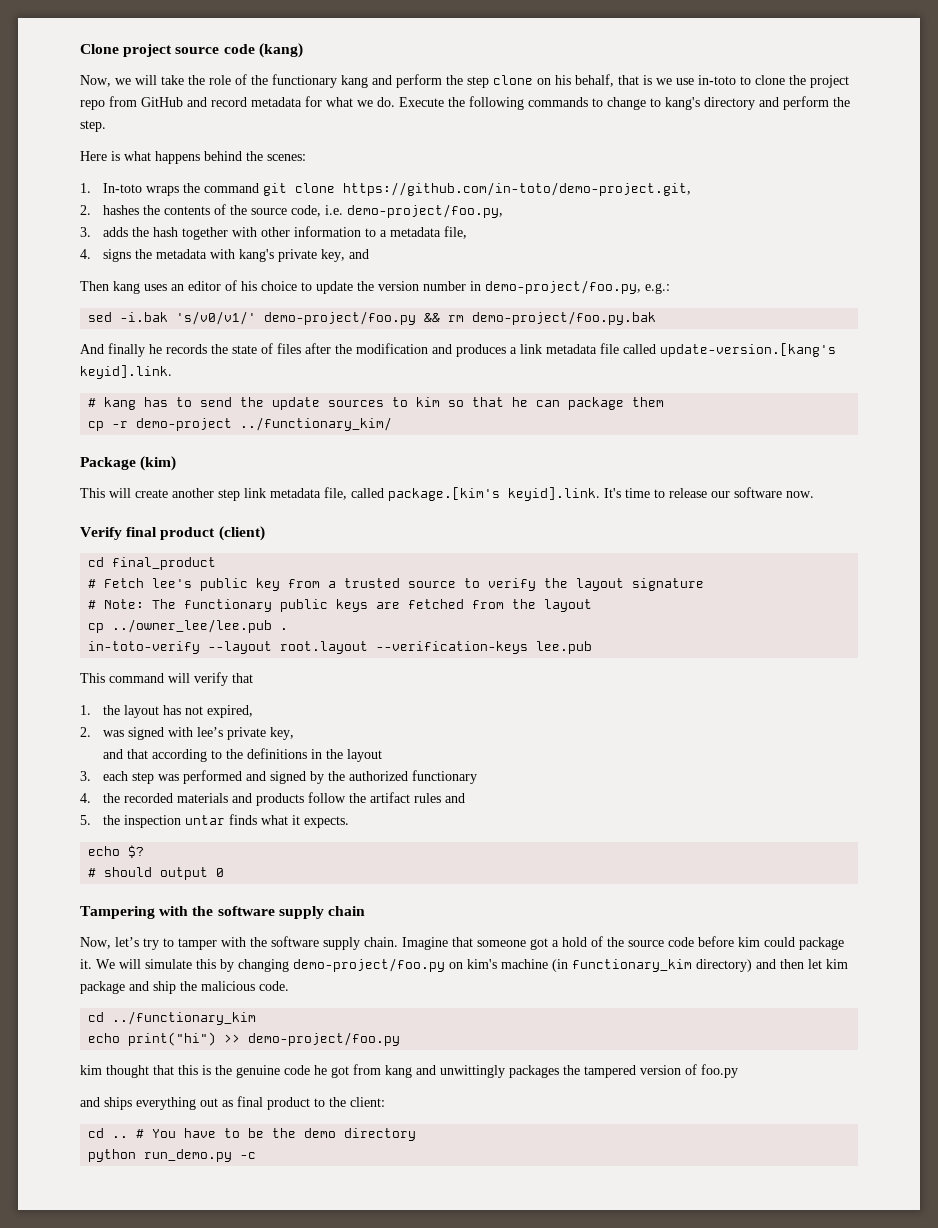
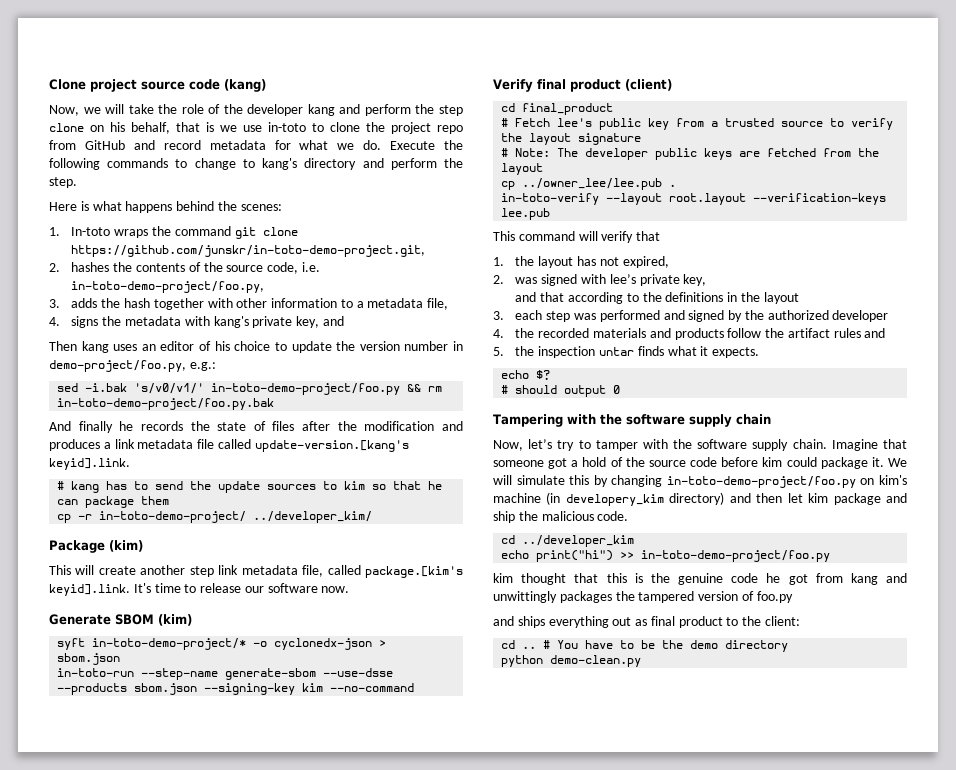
- Now, we will take the role of the functionary kang and perform the step clone on his behalf, that is we use in-toto to clone the project repo from GitHub and record metadata for what we do.
+ Now, we will take the role of the developer kang and perform the step clone on his behalf, that is we use in-toto to clone the project repo from GitHub and record metadata for what we do.
- 1. In-toto wraps the command git clone https://github.com/in-toto/demo-project.git,
+ 1. In-toto wraps the command git clone https://github.com/junskr/in-toto-demo-project.git,
- 2. hashes the contents of the source code, i.e. demo-project/foo.py,
+ 2. hashes the contents of the source code, i.e. in-toto-demo-project/foo.py,
- sed -i.bak 's/v0/v1/' demo-project/foo.py && rm demo-project/foo.py.bak
+ sed -i.bak 's/v0/v1/' in-toto-demo-project/foo.py && rm in-toto-demo-project/foo.py.bak
- cp -r demo-project ../functionary_kim/
+ cp -r in-toto-demo-project/ ../developer_kim/
+ Generate SBOM (kim)
+ syft in-toto-demo-project/* -o cyclonedx-json > sbom.json
+ in-toto-run --step-name generate-sbom --use-dsse --products sbom.json --signing-key kim --no-command
- # Note: The functionary public keys are fetched from the layout
+ # Note: The developer public keys are fetched from the layout
- 3. each step was performed and signed by the authorized functionary
+ 3. each step was performed and signed by the authorized developer
- We will simulate this by changing demo-project/foo.py on kim's machine (in functionary_kim directory) and then let kim package and ship the malicious code.
+ We will simulate this by changing in-toto-demo-project/foo.py on kim's machine (in developery_kim directory) and then let kim package and ship the malicious code.
- cd ../functionary_kim
+ cd ../developer_kim
- echo print("hi") >> demo-project/foo.py
+ echo print("hi") >> in-toto-demo-project/foo.py
- python run_demo.py -c
+ python demo-clean.py

